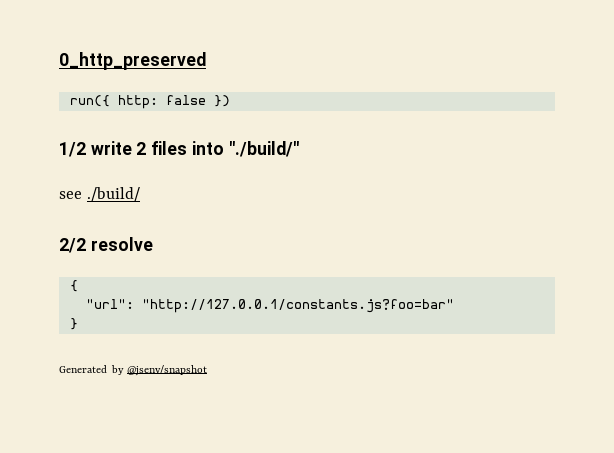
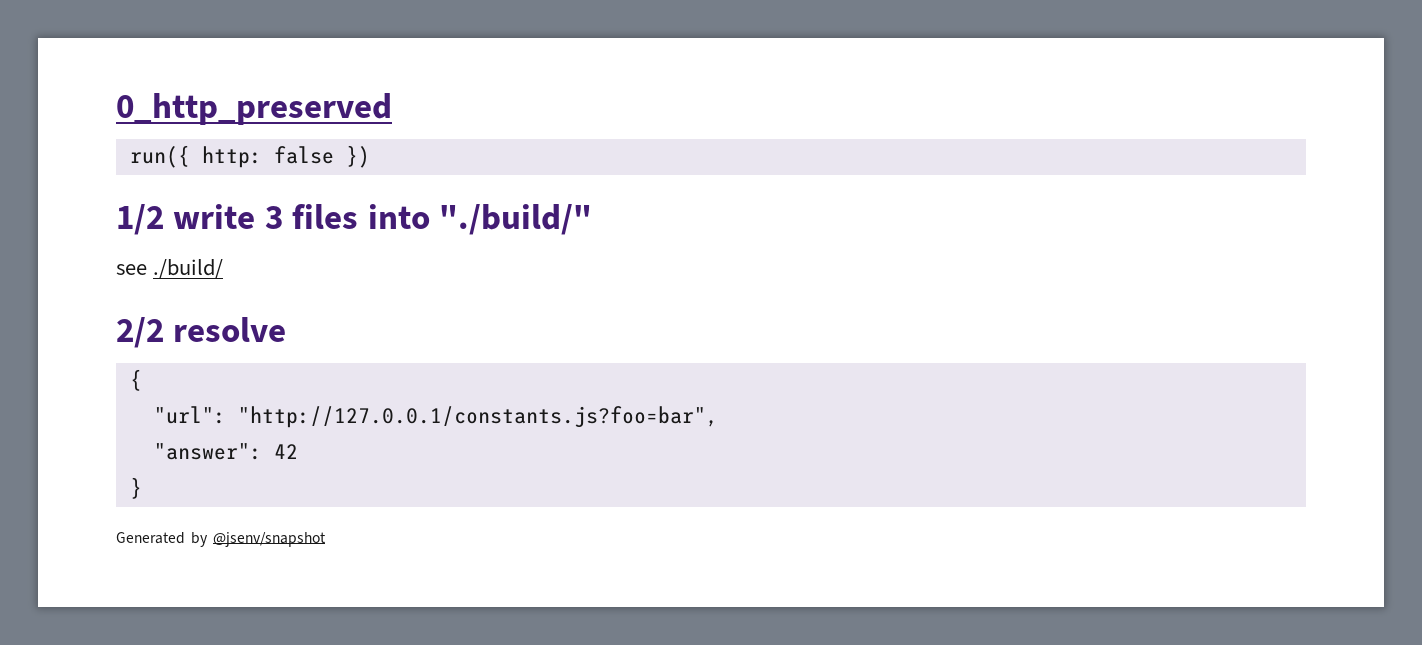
- 1/2 write 2 files into "./build/"
+ 1/2 write 3 files into "./build/"
- "url": "http://127.0.0.1/constants.js?foo=bar"
+ "url": "http://127.0.0.1/constants.js?foo=bar",
+ "answer": 42

